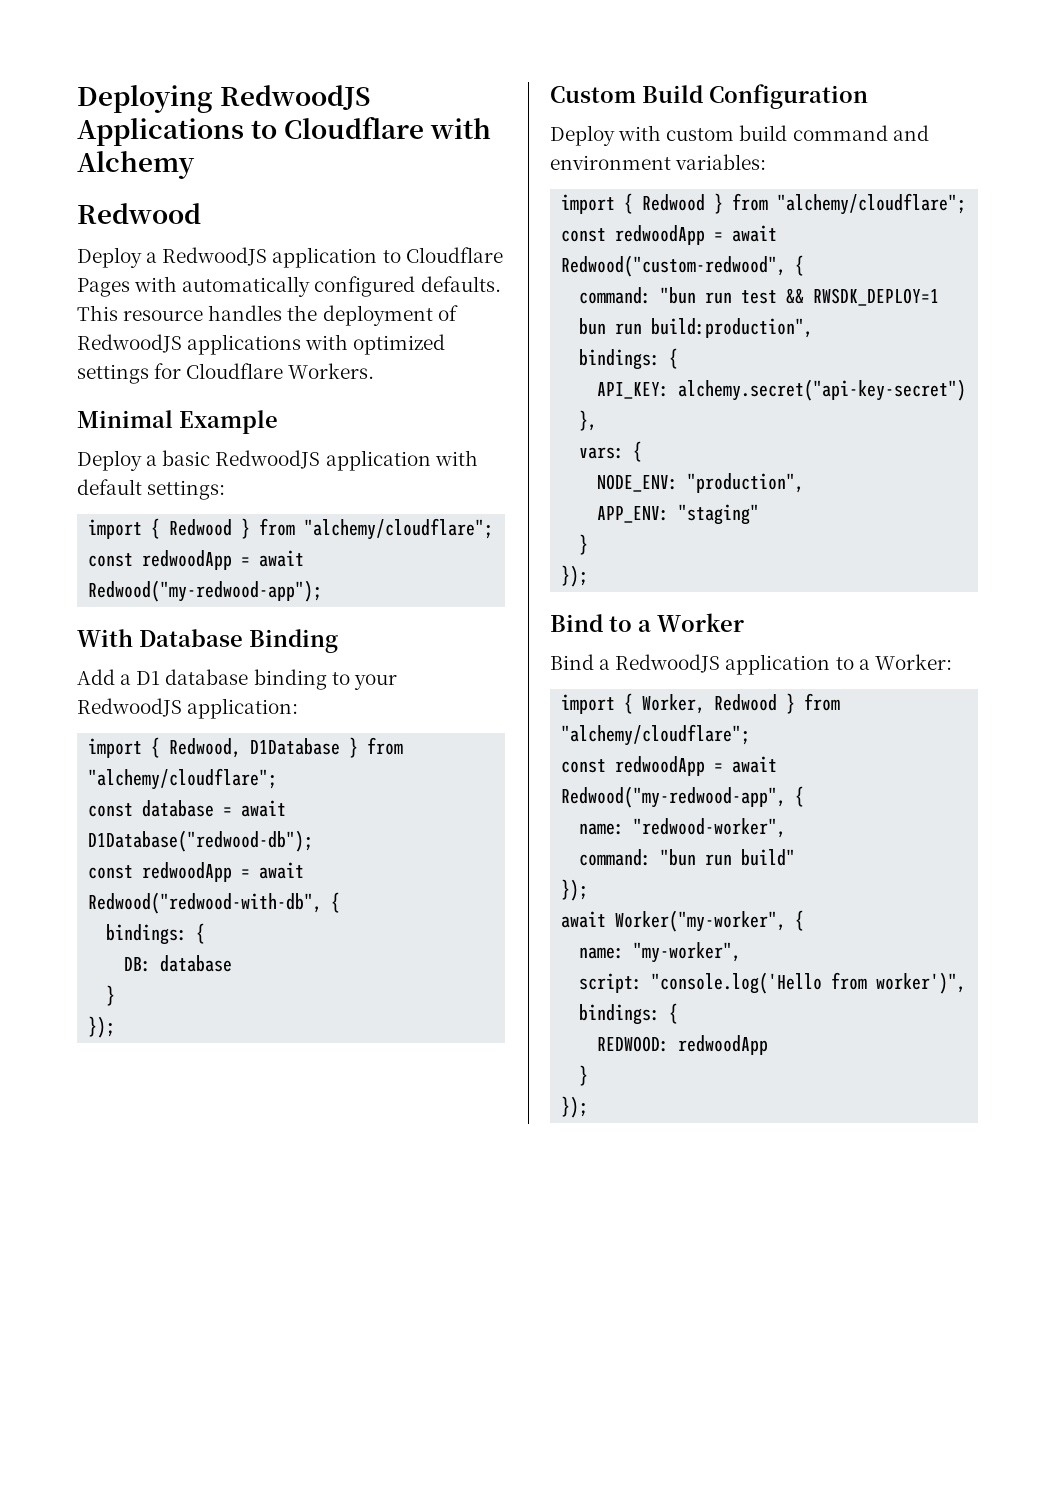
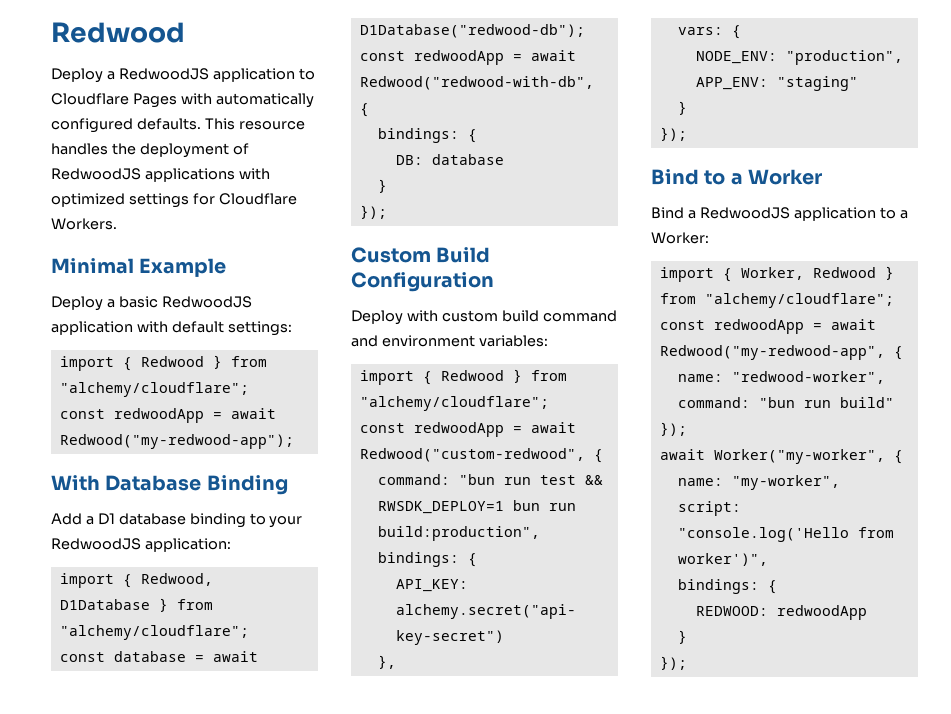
- Deploying RedwoodJS Applications to Cloudflare with Alchemy

